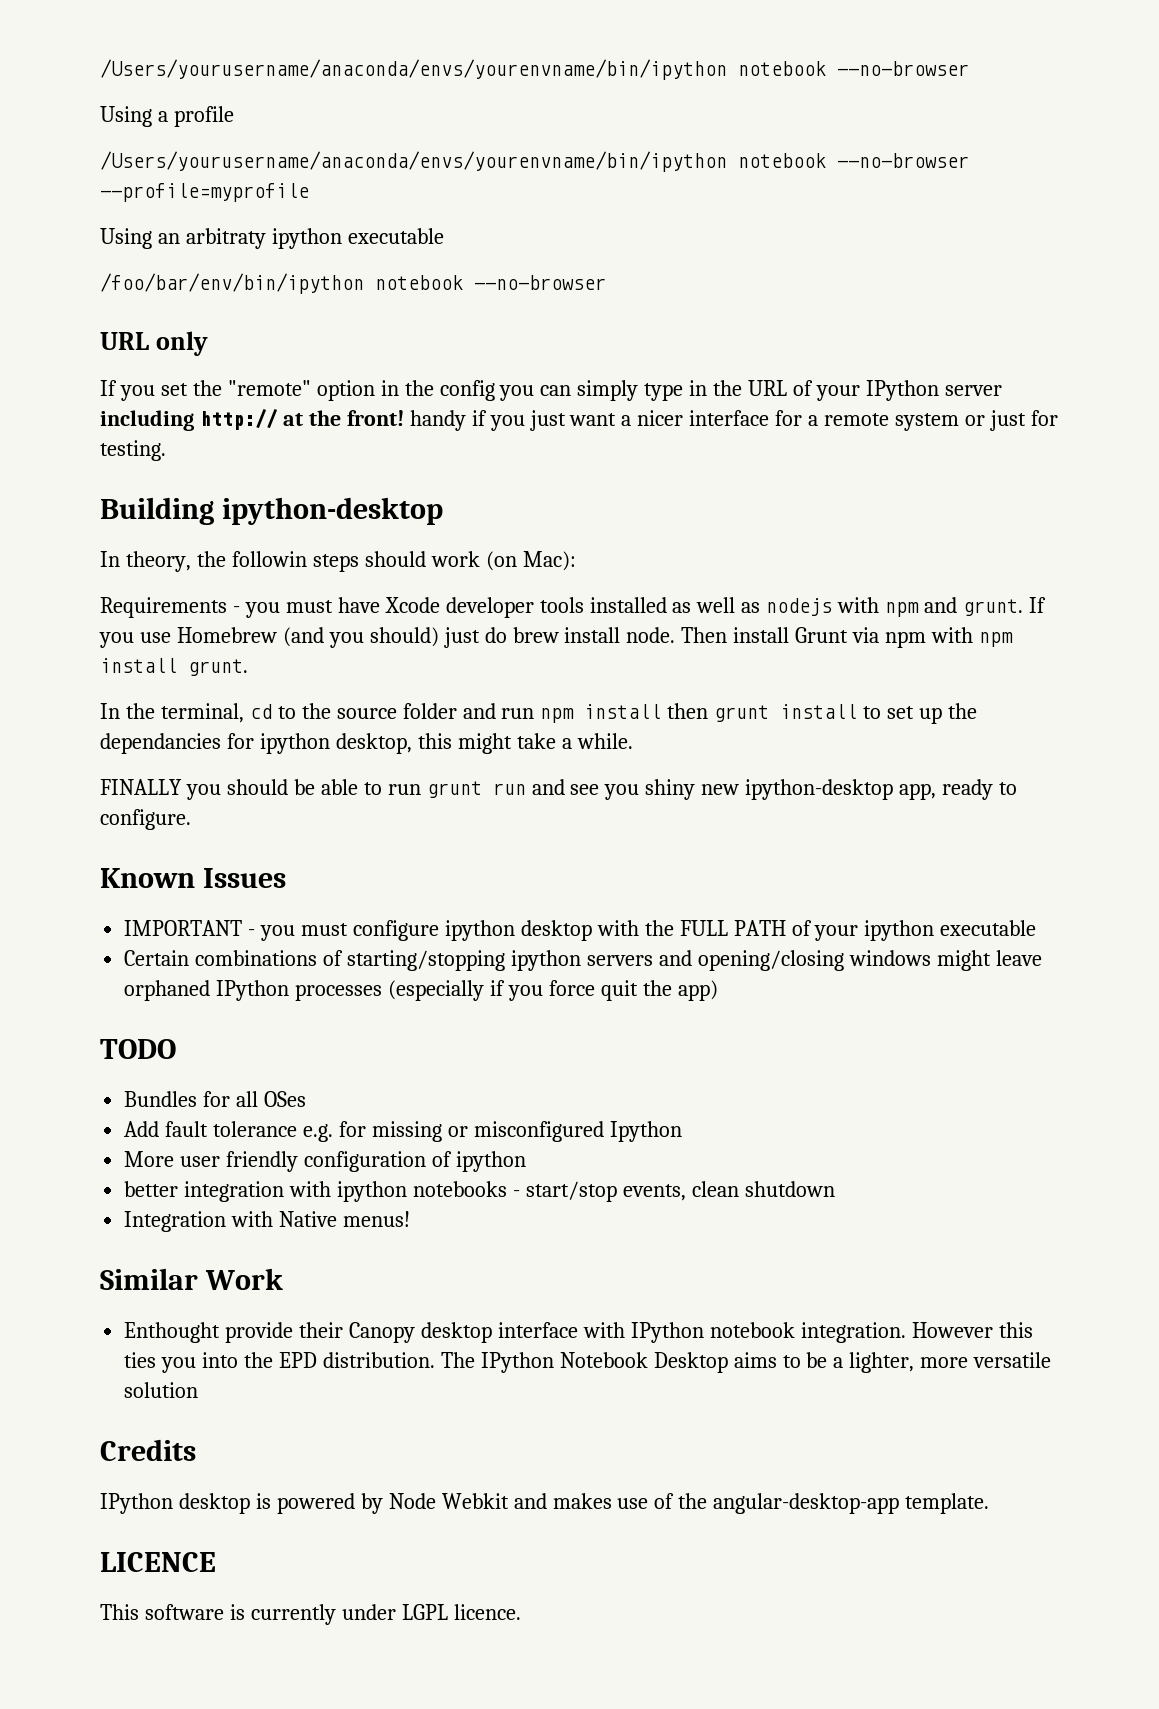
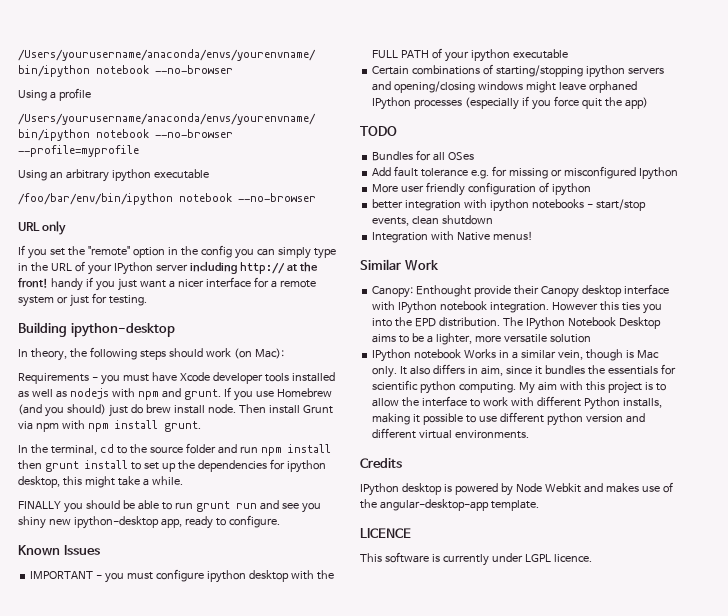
- Using an arbitraty ipython executable
+ Using an arbitrary ipython executable
- In theory, the followin steps should work (on Mac):
+ In theory, the following steps should work (on Mac):
- In the terminal, cd to the source folder and run npm install then grunt install to set up the dependancies for ipython desktop, this might take a while.
+ In the terminal, cd to the source folder and run npm install then grunt install to set up the dependencies for ipython desktop, this might take a while.
- Enthought provide their Canopy desktop interface with IPython notebook integration.
+ Canopy: Enthought provide their Canopy desktop interface with IPython notebook integration.
+ IPython notebook Works in a similar vein, though is Mac only. It also differs in aim, since it bundles the essentials for scientific python computing. My aim with this project is to allow the interface to work with different Python installs, making it possible to use different python version and different virtual environments.

